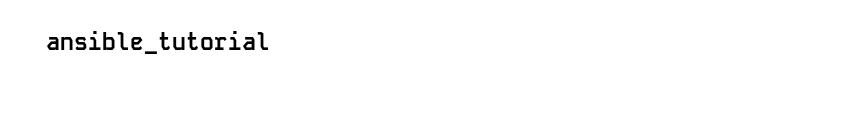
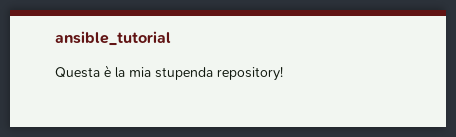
+ Questa è la mia stupenda repository!

